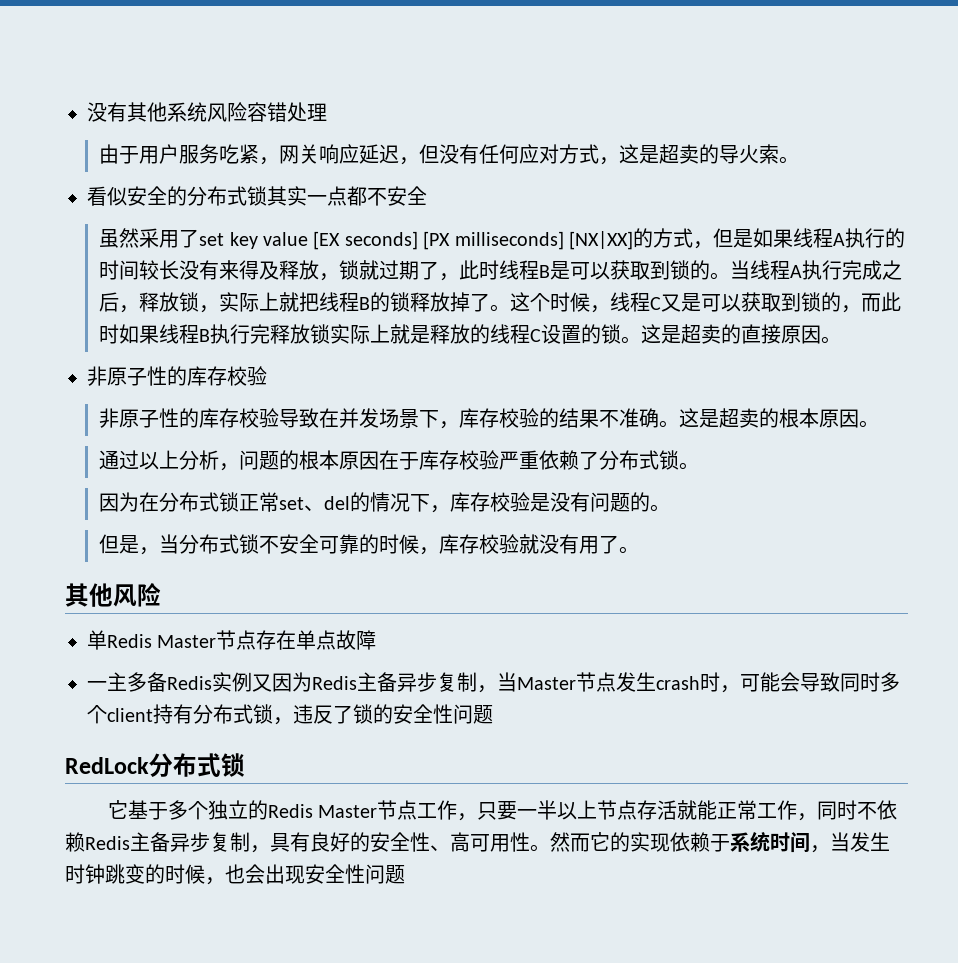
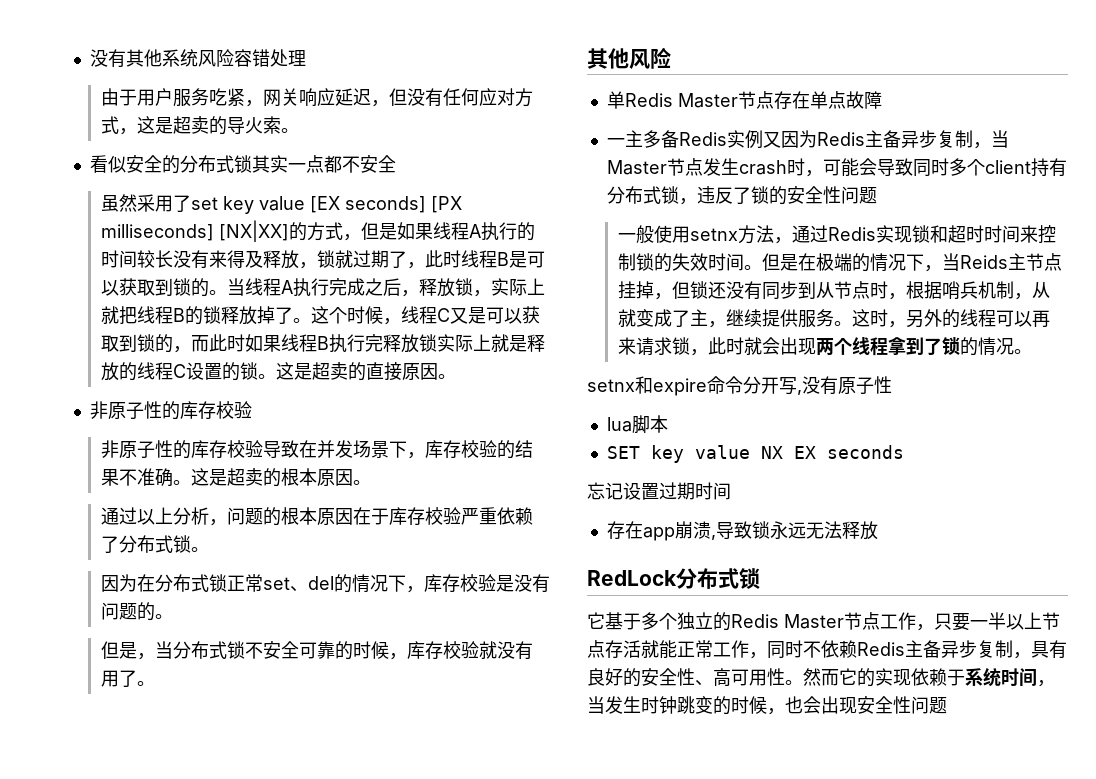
+ 一般使用setnx方法，通过Redis实现锁和超时时间来控制锁的失效时间。但是在极端的情况下，当Reids主节点挂掉，但锁还没有同步到从节点时，根据哨兵机制，从就变成了主，继续提供服务。这时，另外的线程可以再来请求锁，此时就会出现两个线程拿到了锁的情况。
+ setnx和expire命令分开写,没有原子性
+ lua脚本
+ SET key value NX EX seconds
+ 忘记设置过期时间
+ 存在app崩溃,导致锁永远无法释放

